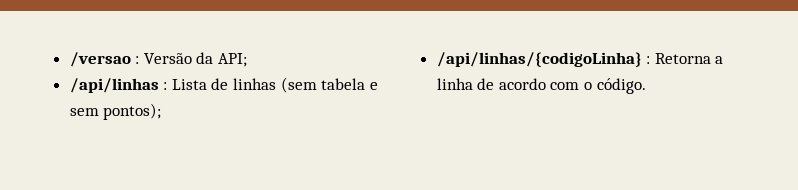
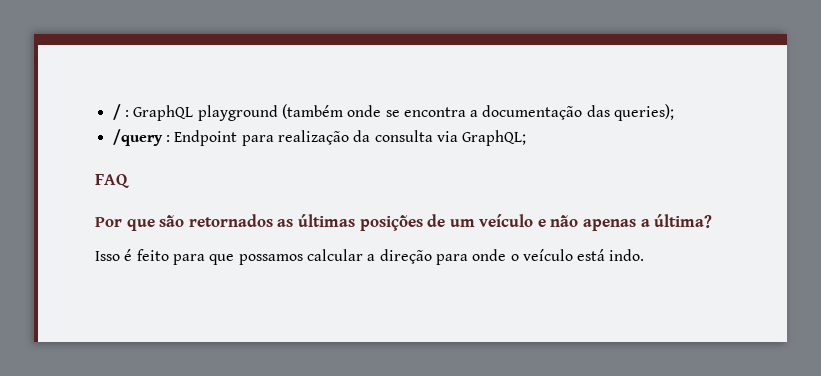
- /versao : Versão da API;
- /api/linhas : Lista de linhas (sem tabela e sem pontos);
- /api/linhas/{codigoLinha} : Retorna a linha de acordo com o código.
+ / : GraphQL playground (também onde se encontra a documentação das queries);
+ /query : Endpoint para realização da consulta via GraphQL;
+ FAQ
+ Por que são retornados as últimas posições de um veículo e não apenas a última?
+ Isso é feito para que possamos calcular a direção para onde o veículo está indo.

